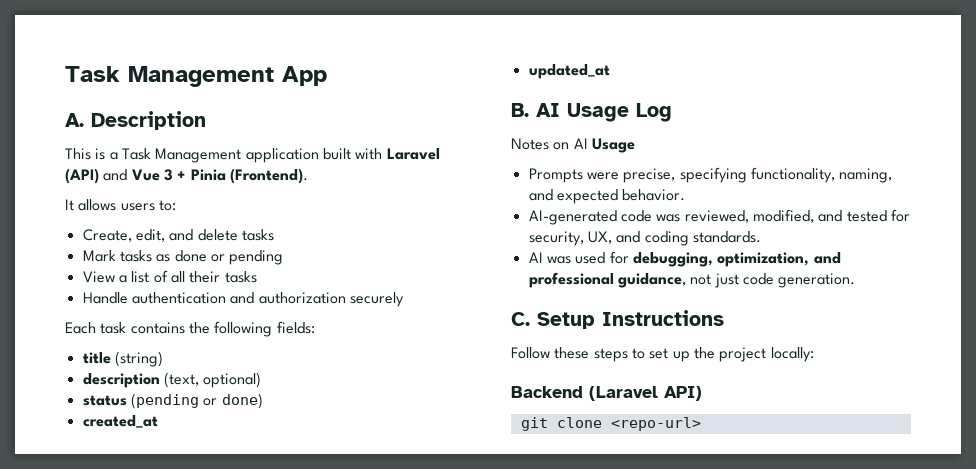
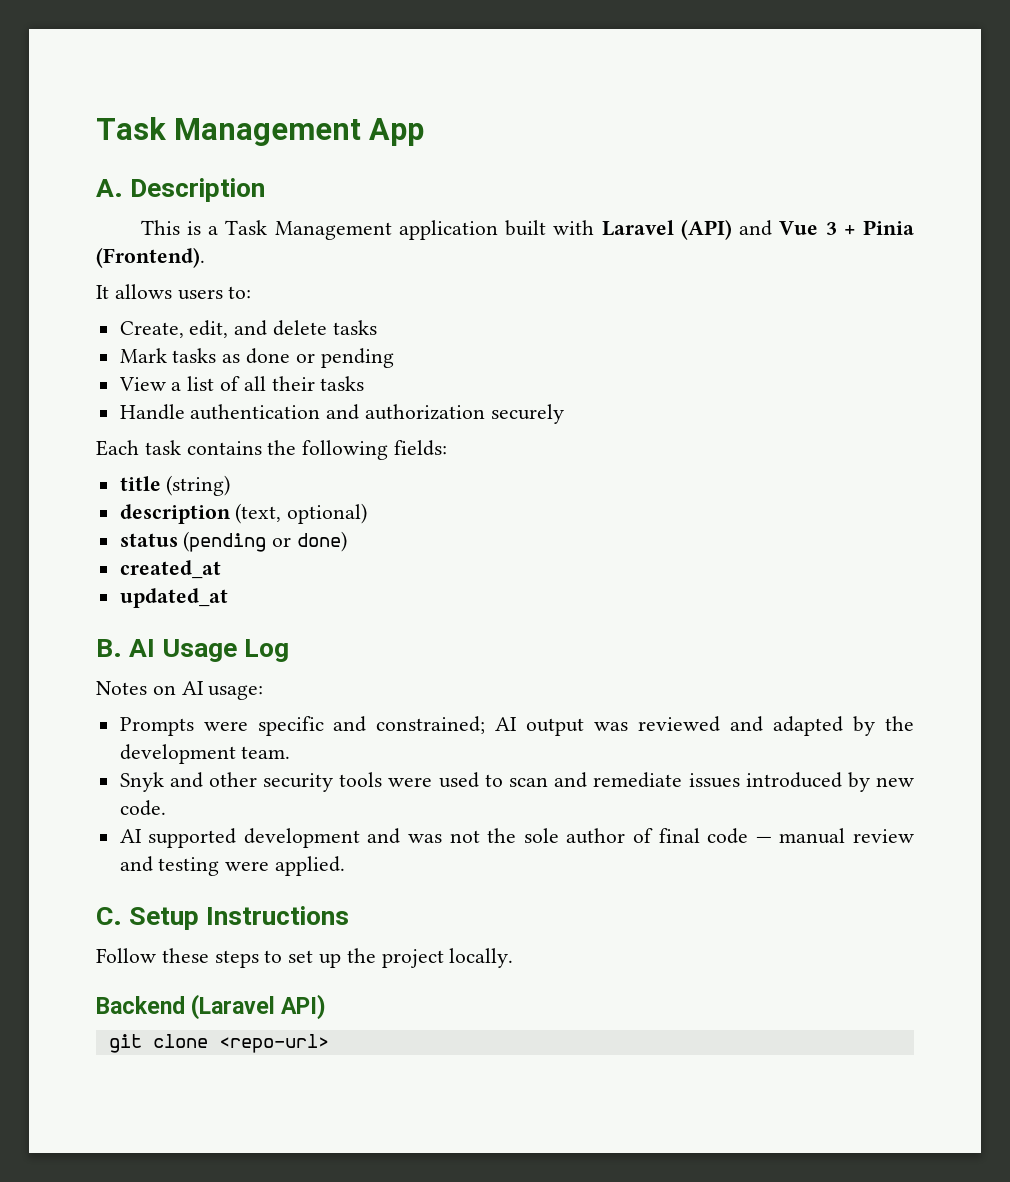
- Notes on AI Usage
+ Notes on AI usage:
- Prompts were precise, specifying functionality, naming, and expected behavior.
- AI-generated code was reviewed, modified, and tested for security, UX, and coding standards.
- AI was used for debugging, optimization, and professional guidance, not just code generation.
+ Prompts were specific and constrained; AI output was reviewed and adapted by the development team.
+ Snyk and other security tools were used to scan and remediate issues introduced by new code.
+ AI supported development and was not the sole author of final code — manual review and testing were applied.
- Follow these steps to set up the project locally:
+ Follow these steps to set up the project locally.

